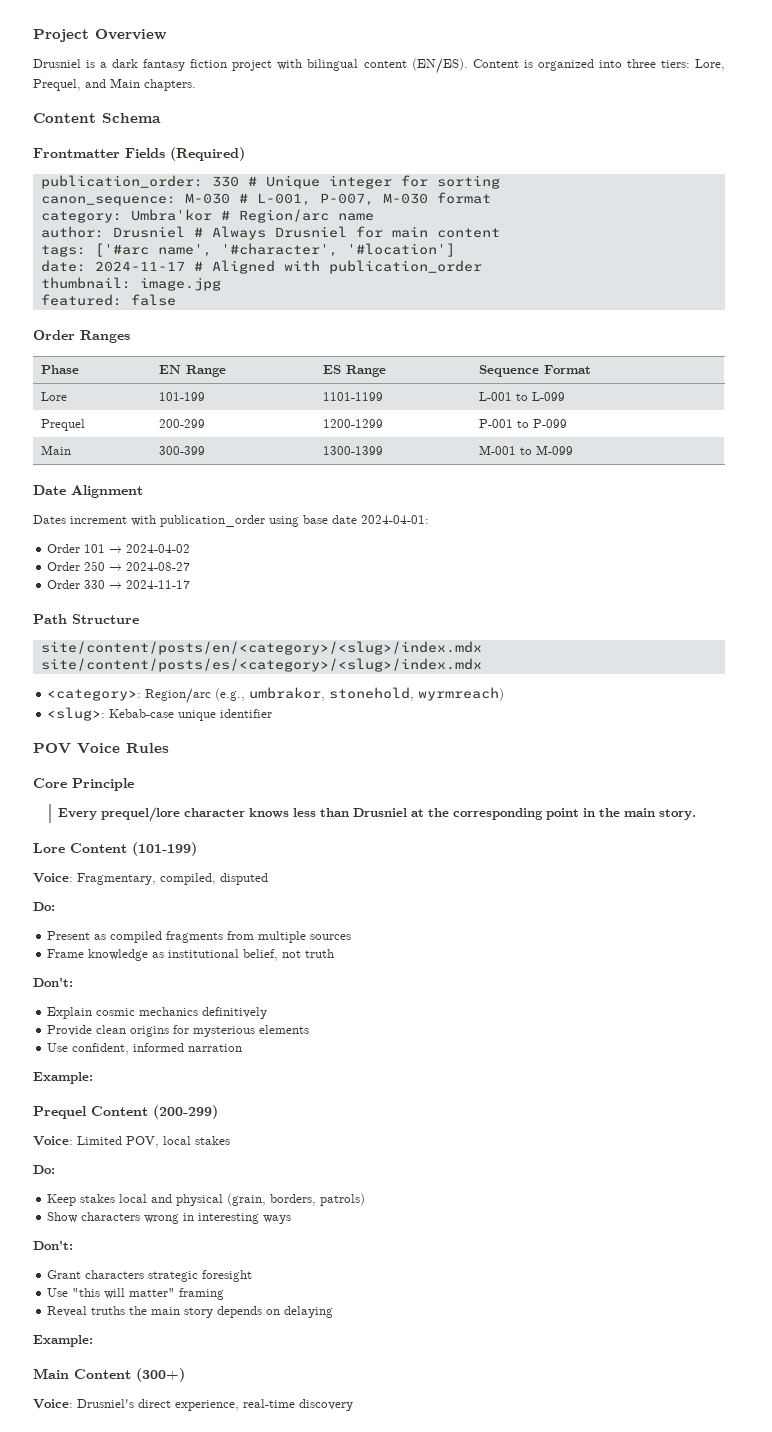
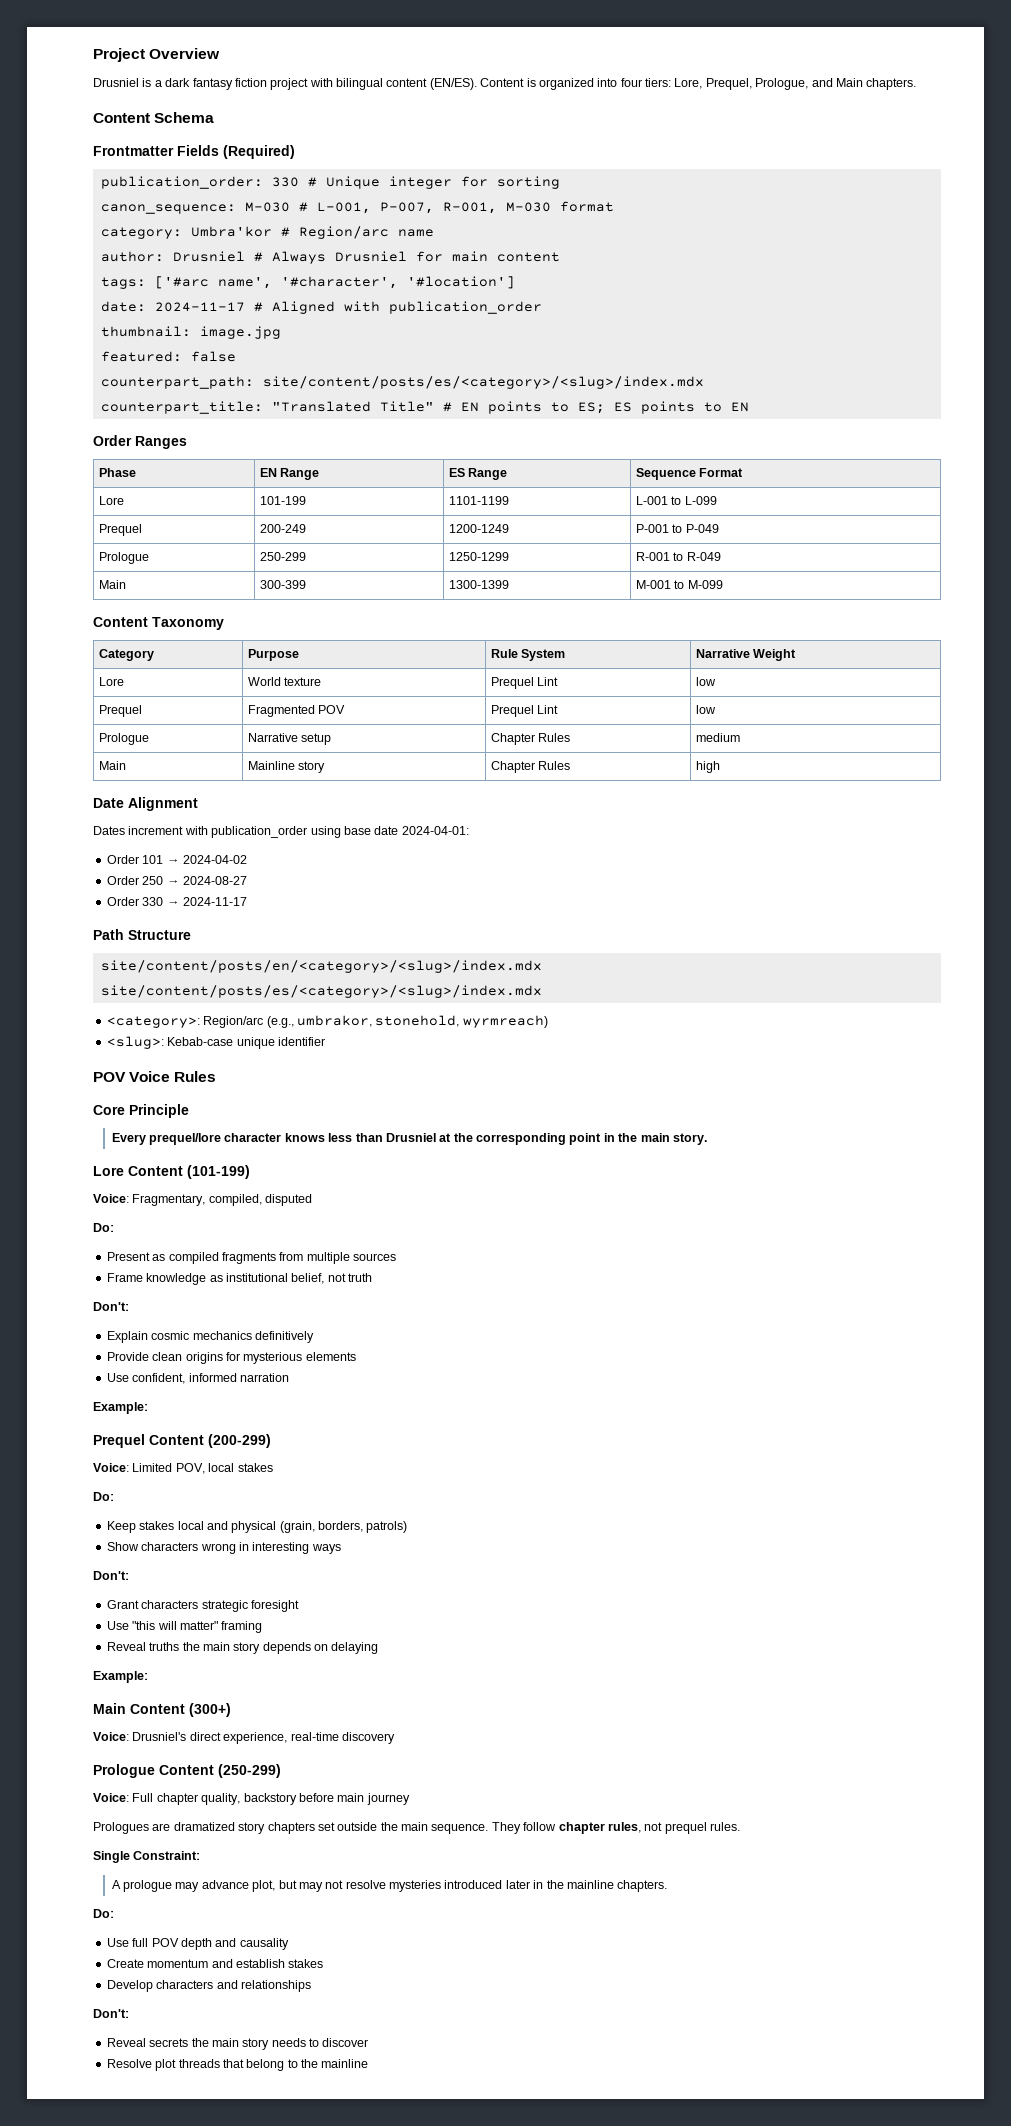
- Content is organized into three tiers: Lore, Prequel, and Main chapters.
+ Content is organized into four tiers: Lore, Prequel, Prologue, and Main chapters.
- canon_sequence: M-030 # L-001, P-007, M-030 format
+ canon_sequence: M-030 # L-001, P-007, R-001, M-030 format
+ counterpart_path: site/content/posts/es/<category>/<slug>/index.mdx
+ counterpart_title: "Translated Title" # EN points to ES; ES points to EN
- Prequel | 200-299 | 1200-1299 | P-001 to P-099
+ Prequel | 200-249 | 1200-1249 | P-001 to P-049
+ Prologue | 250-299 | 1250-1299 | R-001 to R-049
+ Content Taxonomy
+ Category | Purpose | Rule System | Narrative Weight
+ Lore | World texture | Prequel Lint | low
+ Prequel | Fragmented POV | Prequel Lint | low
+ Prologue | Narrative setup | Chapter Rules | medium
+ Main | Mainline story | Chapter Rules | high
+ Prologue Content (250-299)
+ Voice: Full chapter quality, backstory before main journey
+ Prologues are dramatized story chapters set outside the main sequence. They follow chapter rules, not prequel rules.
+ Single Constraint:
+ A prologue may advance plot, but may not resolve mysteries introduced later in the mainline chapters.
+ Do:
+ Use full POV depth and causality
+ Create momentum and establish stakes
+ Develop characters and relationships
+ Don't:
+ Reveal secrets the main story needs to discover
+ Resolve plot threads that belong to the mainline

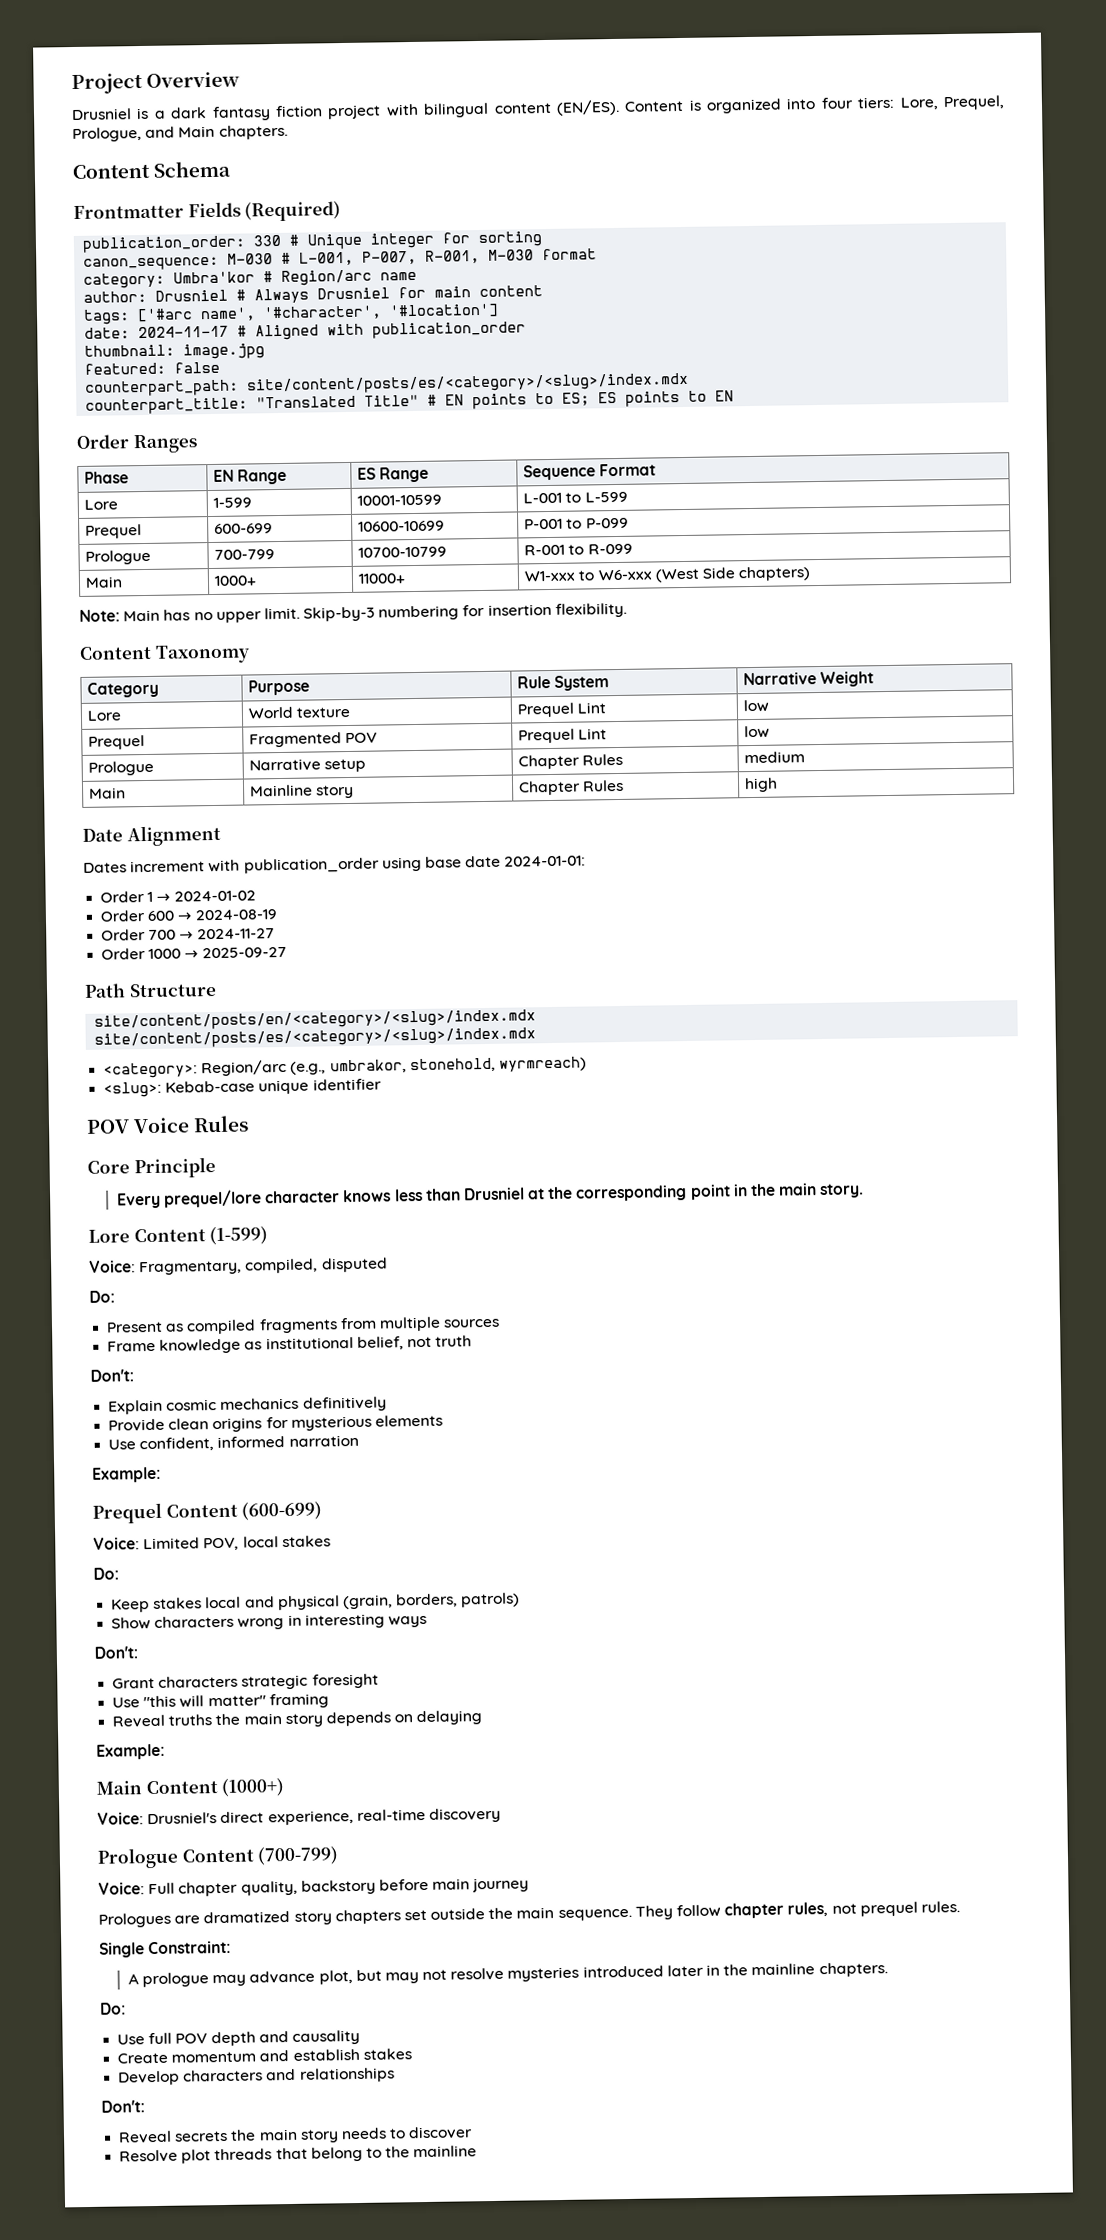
- Lore | 101-199 | 1101-1199 | L-001 to L-099
- Prequel | 200-249 | 1200-1249 | P-001 to P-049
- Prologue | 250-299 | 1250-1299 | R-001 to R-049
- Main | 300-399 | 1300-1399 | M-001 to M-099
+ Lore | 1-599 | 10001-10599 | L-001 to L-599
+ Prequel | 600-699 | 10600-10699 | P-001 to P-099
+ Prologue | 700-799 | 10700-10799 | R-001 to R-099
+ Main | 1000+ | 11000+ | W1-xxx to W6-xxx (West Side chapters)
+ Note: Main has no upper limit. Skip-by-3 numbering for insertion flexibility.
- Dates increment with publication_order using base date 2024-04-01:
- Order 101 → 2024-04-02
- Order 250 → 2024-08-27
- Order 330 → 2024-11-17
+ Dates increment with publication_order using base date 2024-01-01:
+ Order 1 → 2024-01-02
+ Order 600 → 2024-08-19
+ Order 700 → 2024-11-27
+ Order 1000 → 2025-09-27
- Lore Content (101-199)
+ Lore Content (1-599)
- Prequel Content (200-299)
+ Prequel Content (600-699)
- Main Content (300+)
+ Main Content (1000+)
- Prologue Content (250-299)
+ Prologue Content (700-799)

